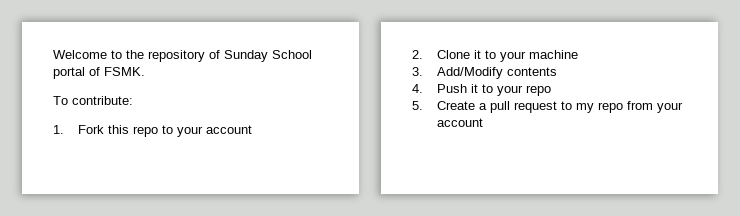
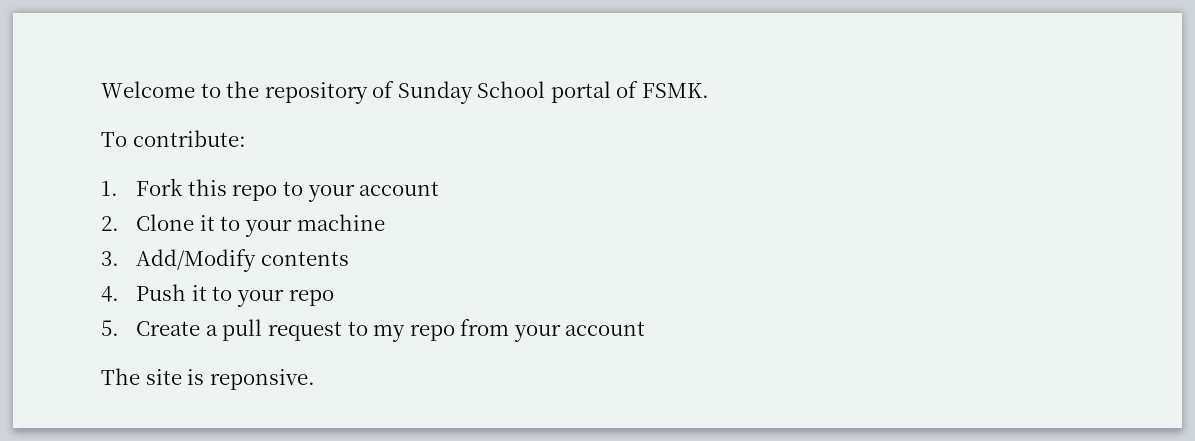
+ The site is reponsive.

